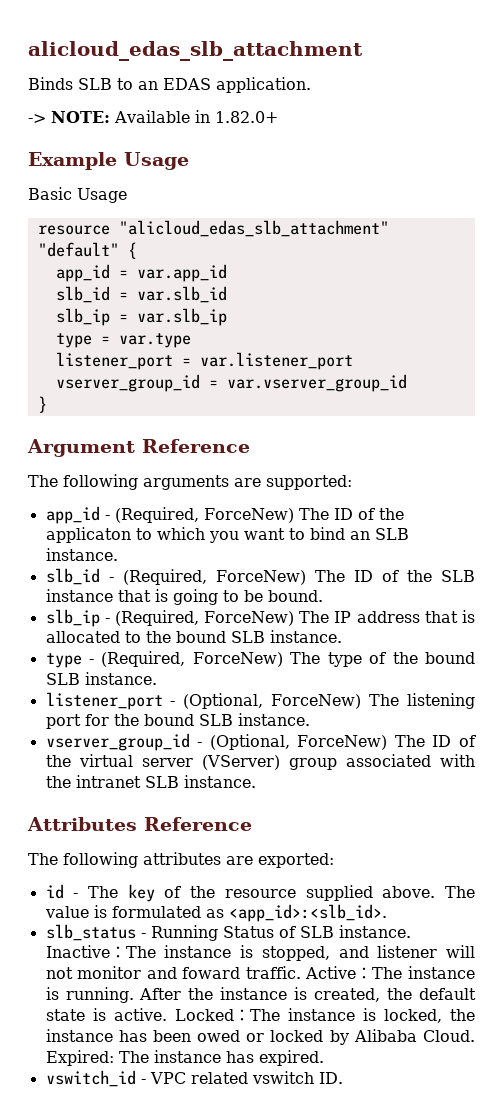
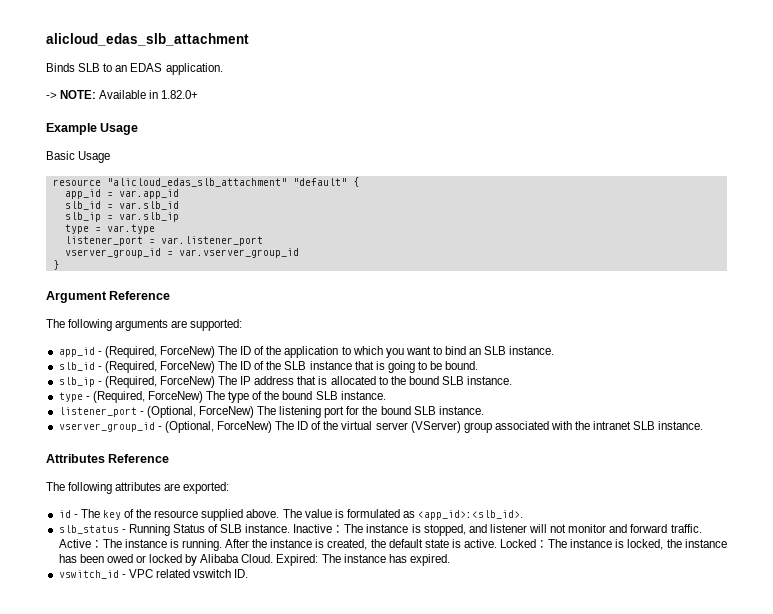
- app_id - (Required, ForceNew) The ID of the applicaton to which you want to bind an SLB instance.
+ app_id - (Required, ForceNew) The ID of the application to which you want to bind an SLB instance.
- Inactive：The instance is stopped, and listener will not monitor and foward traffic.
+ Inactive：The instance is stopped, and listener will not monitor and forward traffic.

